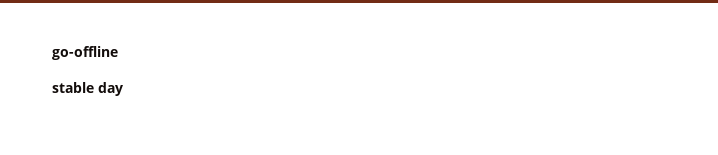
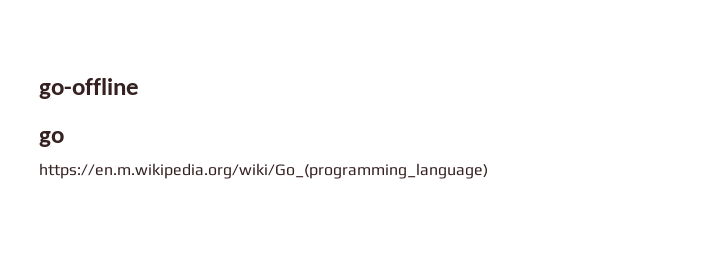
- stable day
+ go
+ https://en.m.wikipedia.org/wiki/Go_(programming_language)

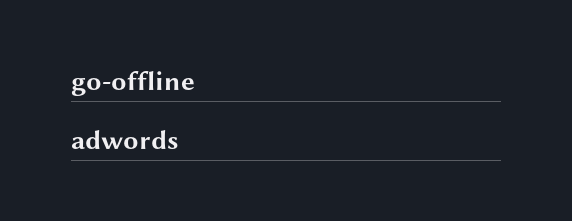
- go
- https://en.m.wikipedia.org/wiki/Go_(programming_language)
+ adwords

